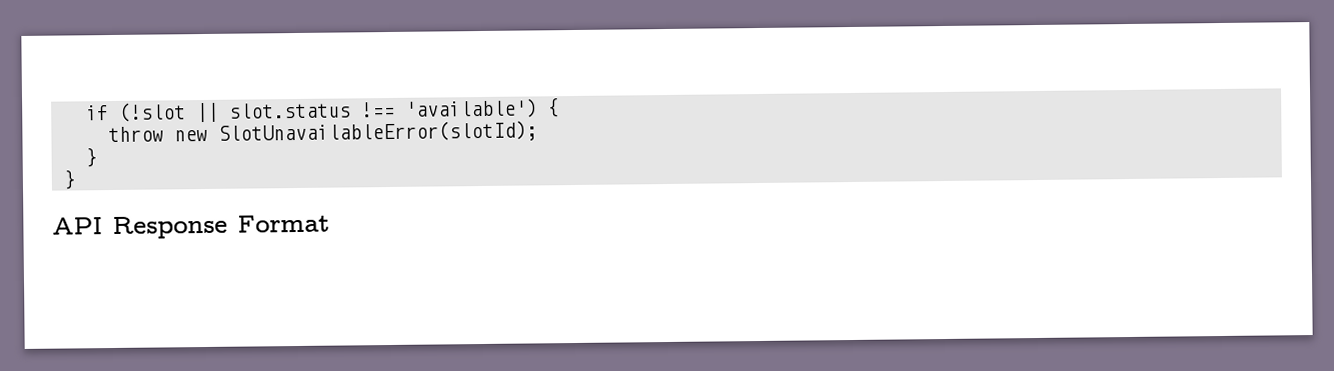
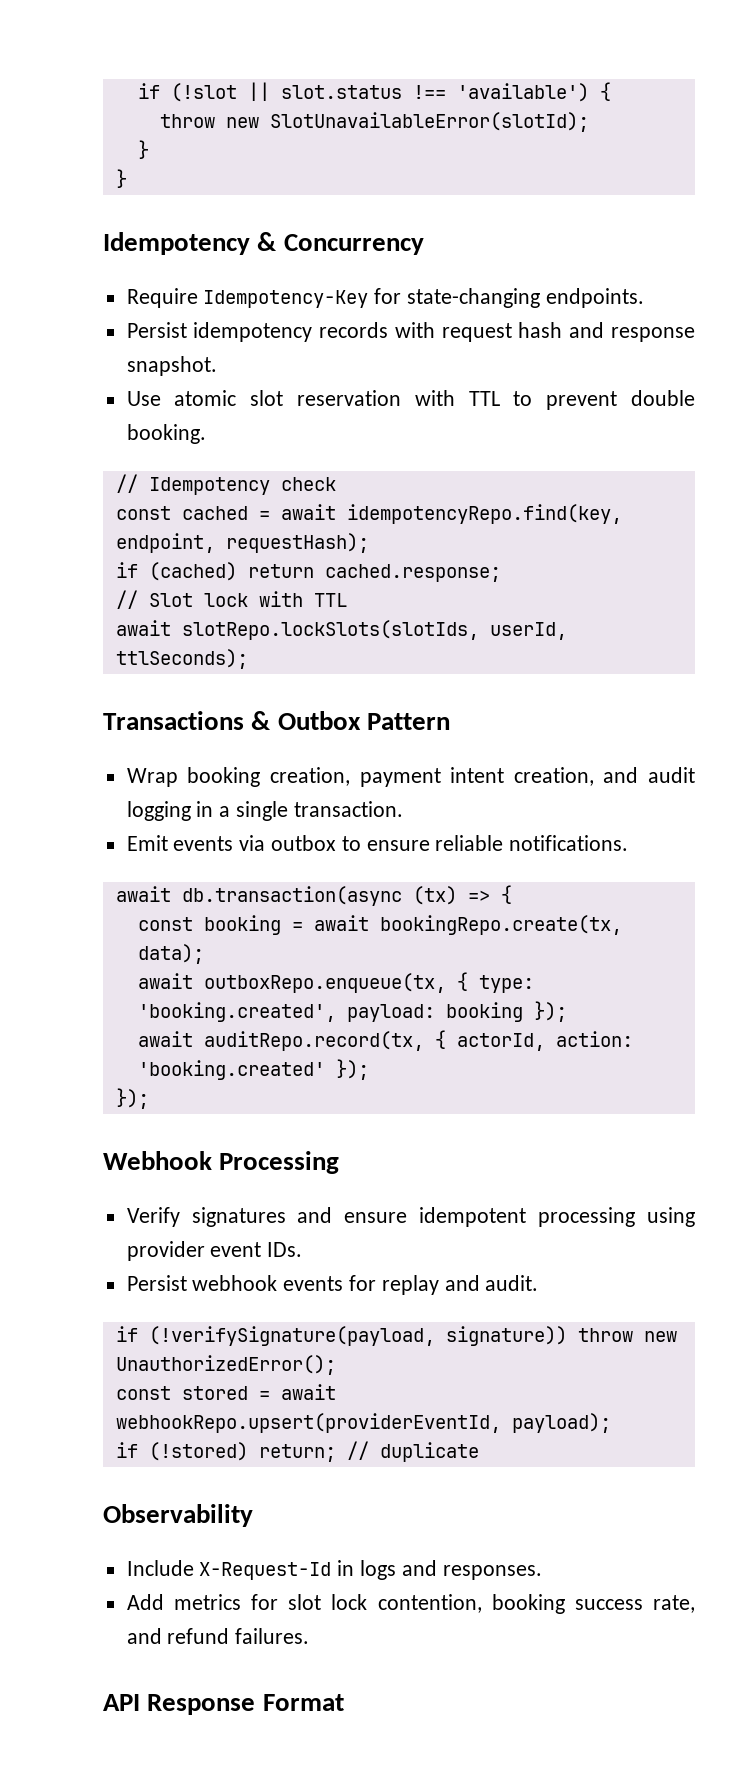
+ Idempotency & Concurrency
+ Require Idempotency-Key for state-changing endpoints.
+ Persist idempotency records with request hash and response snapshot.
+ Use atomic slot reservation with TTL to prevent double booking.
+ // Idempotency check
+ const cached = await idempotencyRepo.find(key, endpoint, requestHash);
+ if (cached) return cached.response;
+ // Slot lock with TTL
+ await slotRepo.lockSlots(slotIds, userId, ttlSeconds);
+ Transactions & Outbox Pattern
+ Wrap booking creation, payment intent creation, and audit logging in a single transaction.
+ Emit events via outbox to ensure reliable notifications.
+ await db.transaction(async (tx) => {
+ const booking = await bookingRepo.create(tx, data);
+ await outboxRepo.enqueue(tx, { type: 'booking.created', payload: booking });
+ await auditRepo.record(tx, { actorId, action: 'booking.created' });
+ });
+ Webhook Processing
+ Verify signatures and ensure idempotent processing using provider event IDs.
+ Persist webhook events for replay and audit.
+ if (!verifySignature(payload, signature)) throw new UnauthorizedError();
+ const stored = await webhookRepo.upsert(providerEventId, payload);
+ if (!stored) return; // duplicate
+ Observability
+ Include X-Request-Id in logs and responses.
+ Add metrics for slot lock contention, booking success rate, and refund failures.

